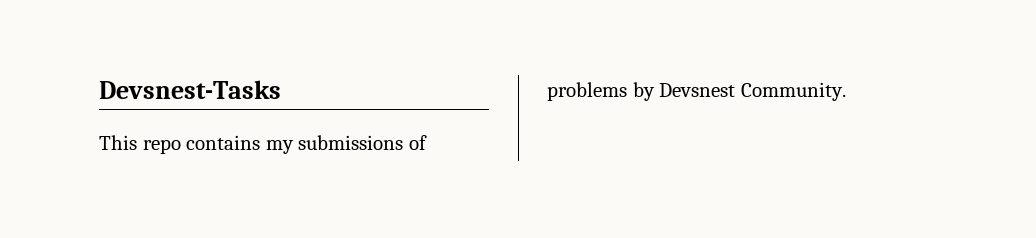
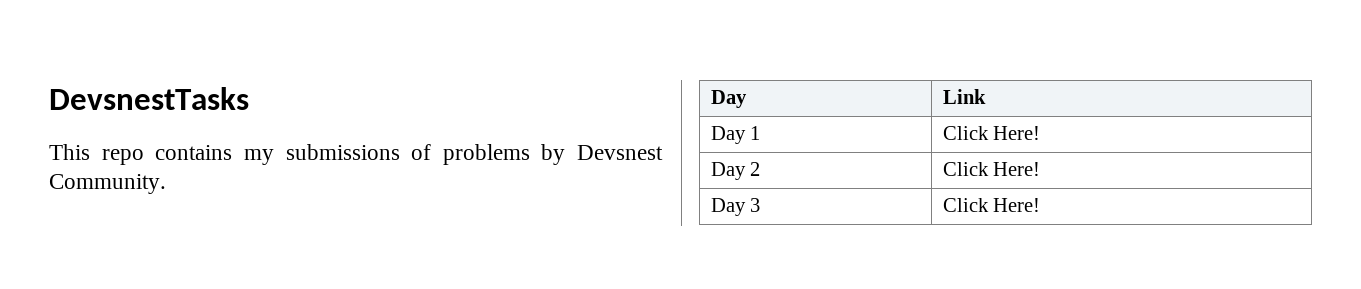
- Devsnest-Tasks
+ DevsnestTasks
+ Day | Link
+ Day 1 | Click Here!
+ Day 2 | Click Here!
+ Day 3 | Click Here!

